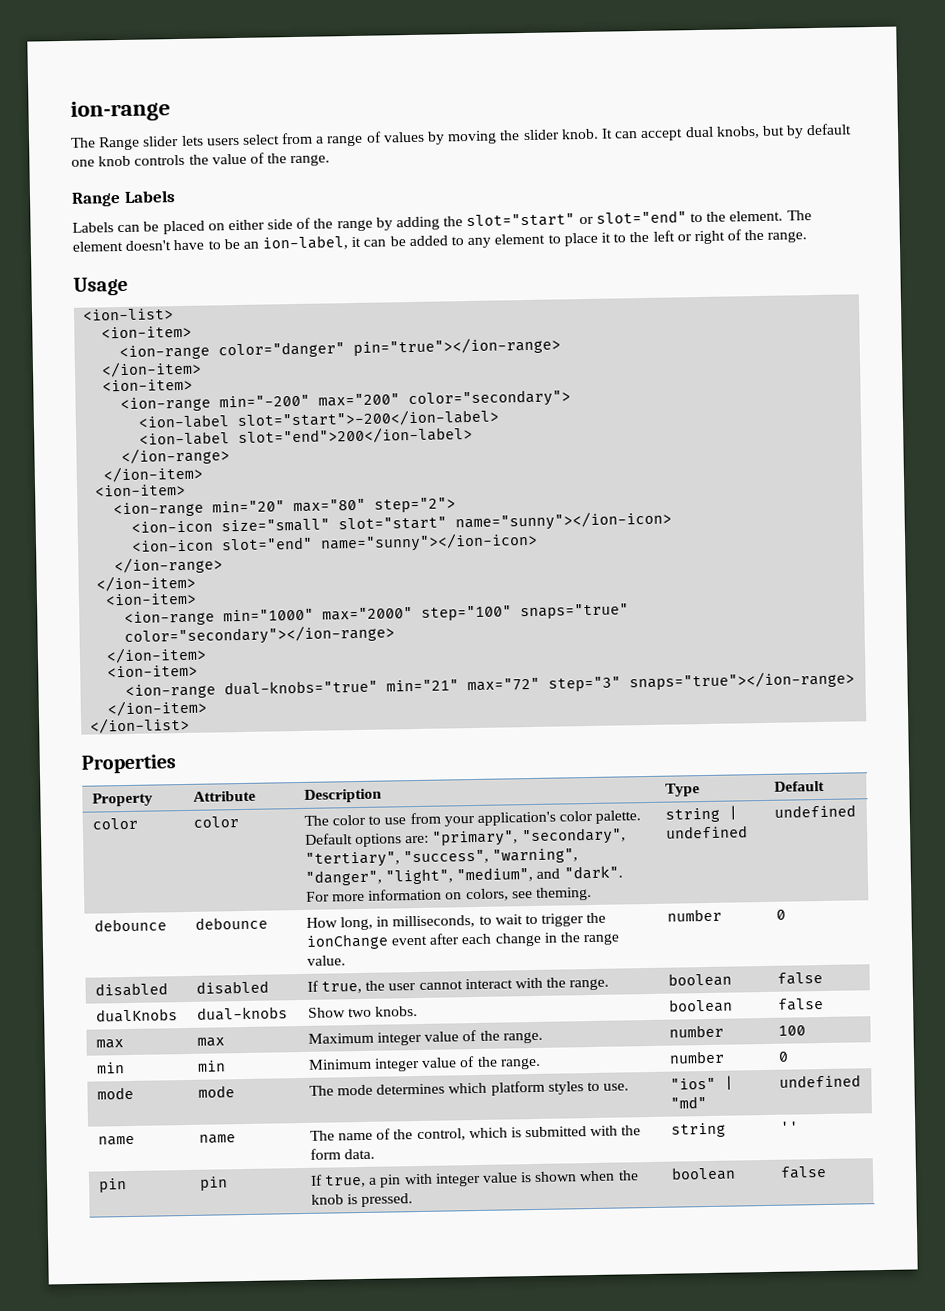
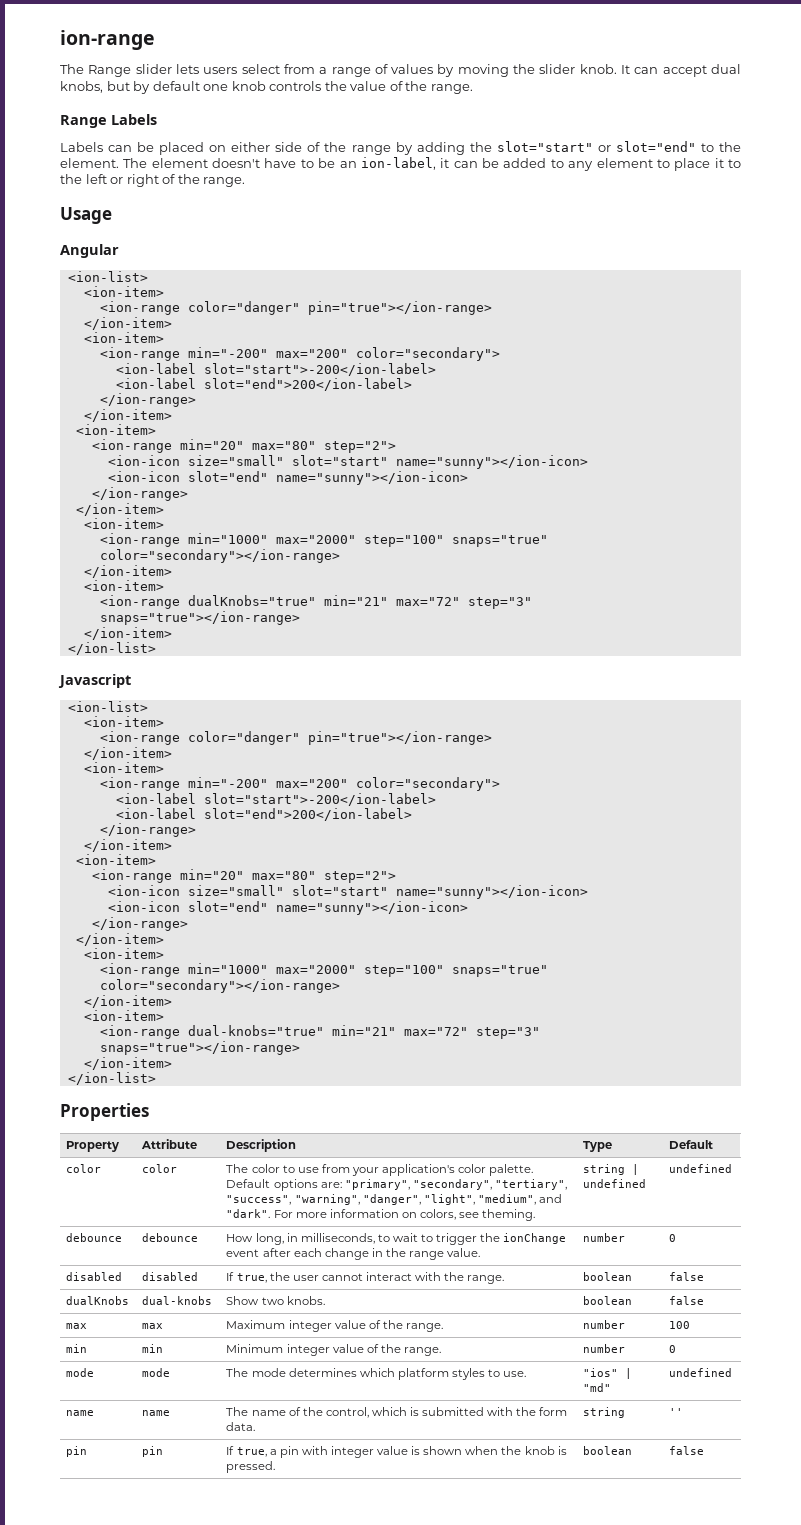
+ Angular
+ <ion-list>
+ <ion-item>
+ <ion-range color="danger" pin="true"></ion-range>
+ </ion-item>
+ <ion-item>
+ <ion-range min="-200" max="200" color="secondary">
+ <ion-label slot="start">-200</ion-label>
+ <ion-label slot="end">200</ion-label>
+ </ion-range>
+ </ion-item>
+ <ion-item>
+ <ion-range min="20" max="80" step="2">
+ <ion-icon size="small" slot="start" name="sunny"></ion-icon>
+ <ion-icon slot="end" name="sunny"></ion-icon>
+ </ion-range>
+ </ion-item>
+ <ion-item>
+ <ion-range min="1000" max="2000" step="100" snaps="true" color="secondary"></ion-range>
+ </ion-item>
+ <ion-item>
+ <ion-range dualKnobs="true" min="21" max="72" step="3" snaps="true"></ion-range>
+ </ion-item>
+ </ion-list>
+ Javascript

